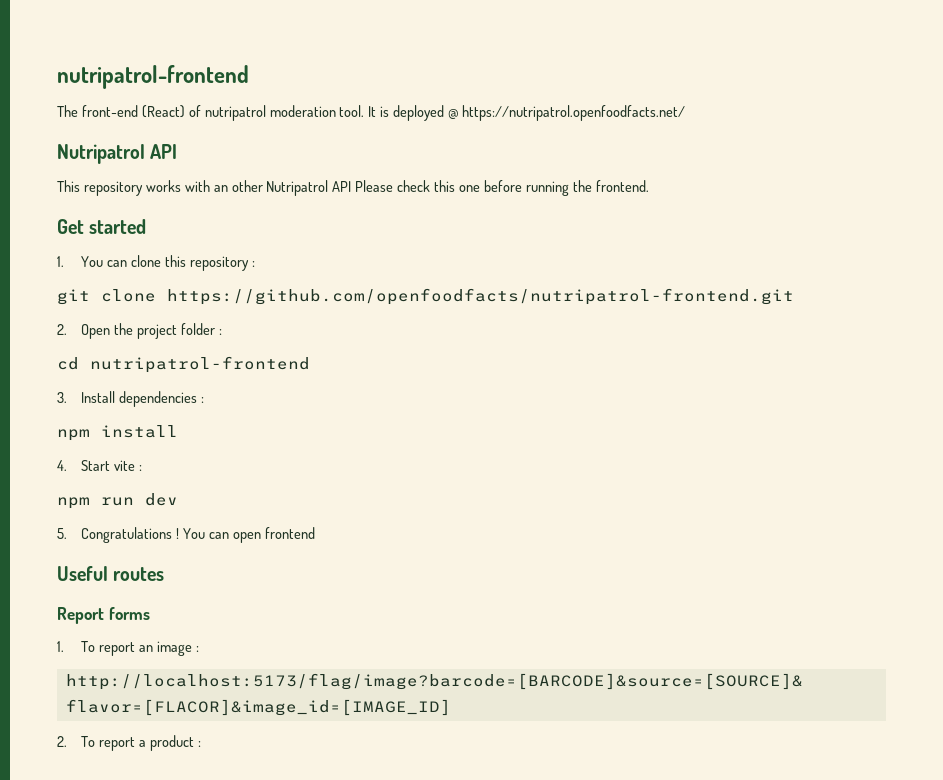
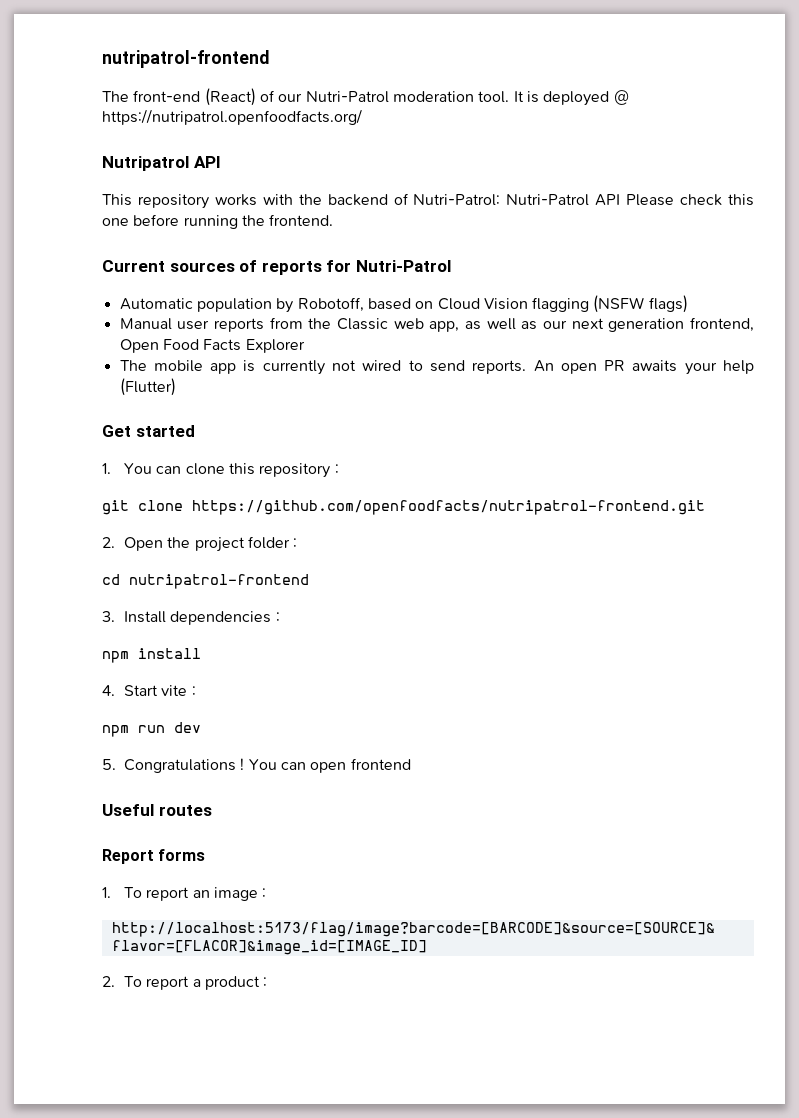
- The front-end (React) of nutripatrol moderation tool.
+ The front-end (React) of our Nutri-Patrol moderation tool.
- It is deployed @ https://nutripatrol.openfoodfacts.net/
+ It is deployed @ https://nutripatrol.openfoodfacts.org/
- This repository works with an other Nutripatrol API Please check this one before running the frontend.
+ This repository works with the backend of Nutri-Patrol: Nutri-Patrol API Please check this one before running the frontend.
+ Current sources of reports for Nutri-Patrol
+ Automatic population by Robotoff, based on Cloud Vision flagging (NSFW flags)
+ Manual user reports from the Classic web app, as well as our next generation frontend, Open Food Facts Explorer
+ The mobile app is currently not wired to send reports. An open PR awaits your help (Flutter)

